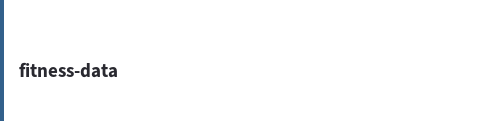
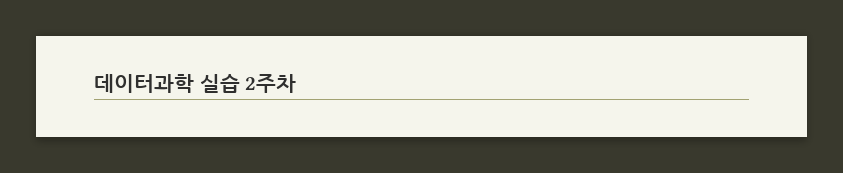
- fitness-data
+ 데이터과학 실습 2주차

